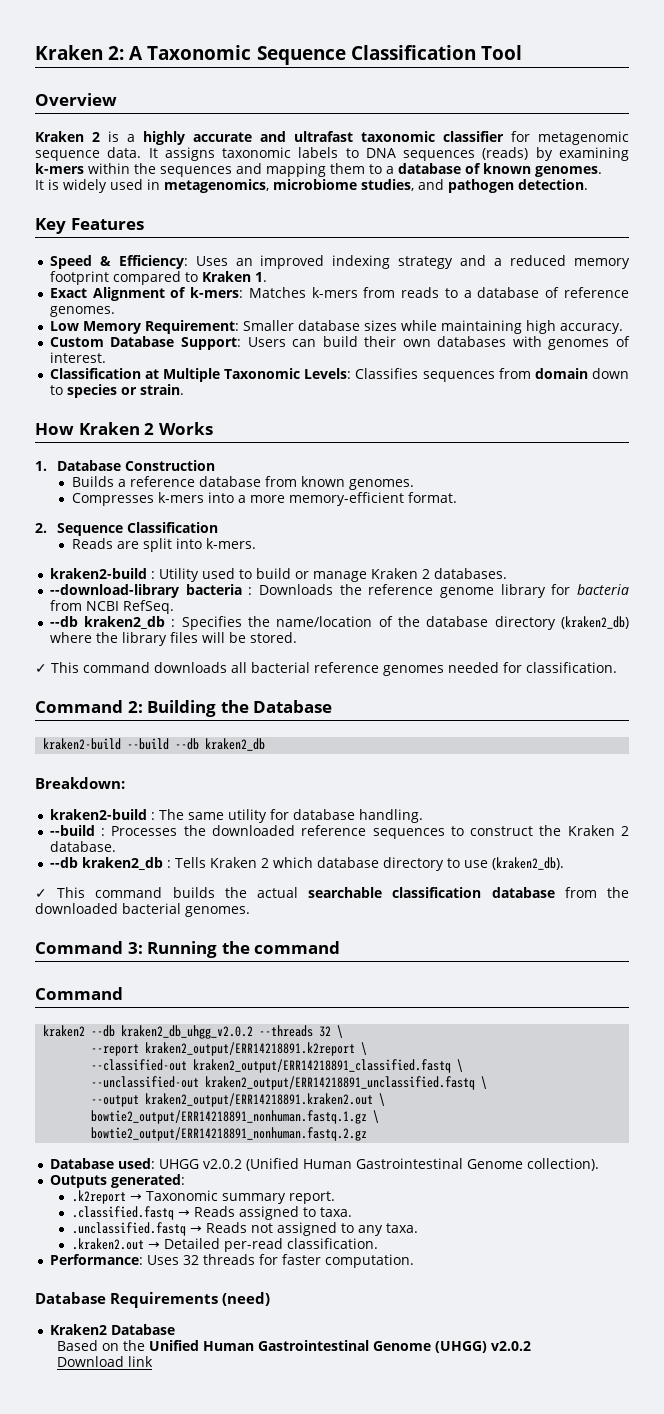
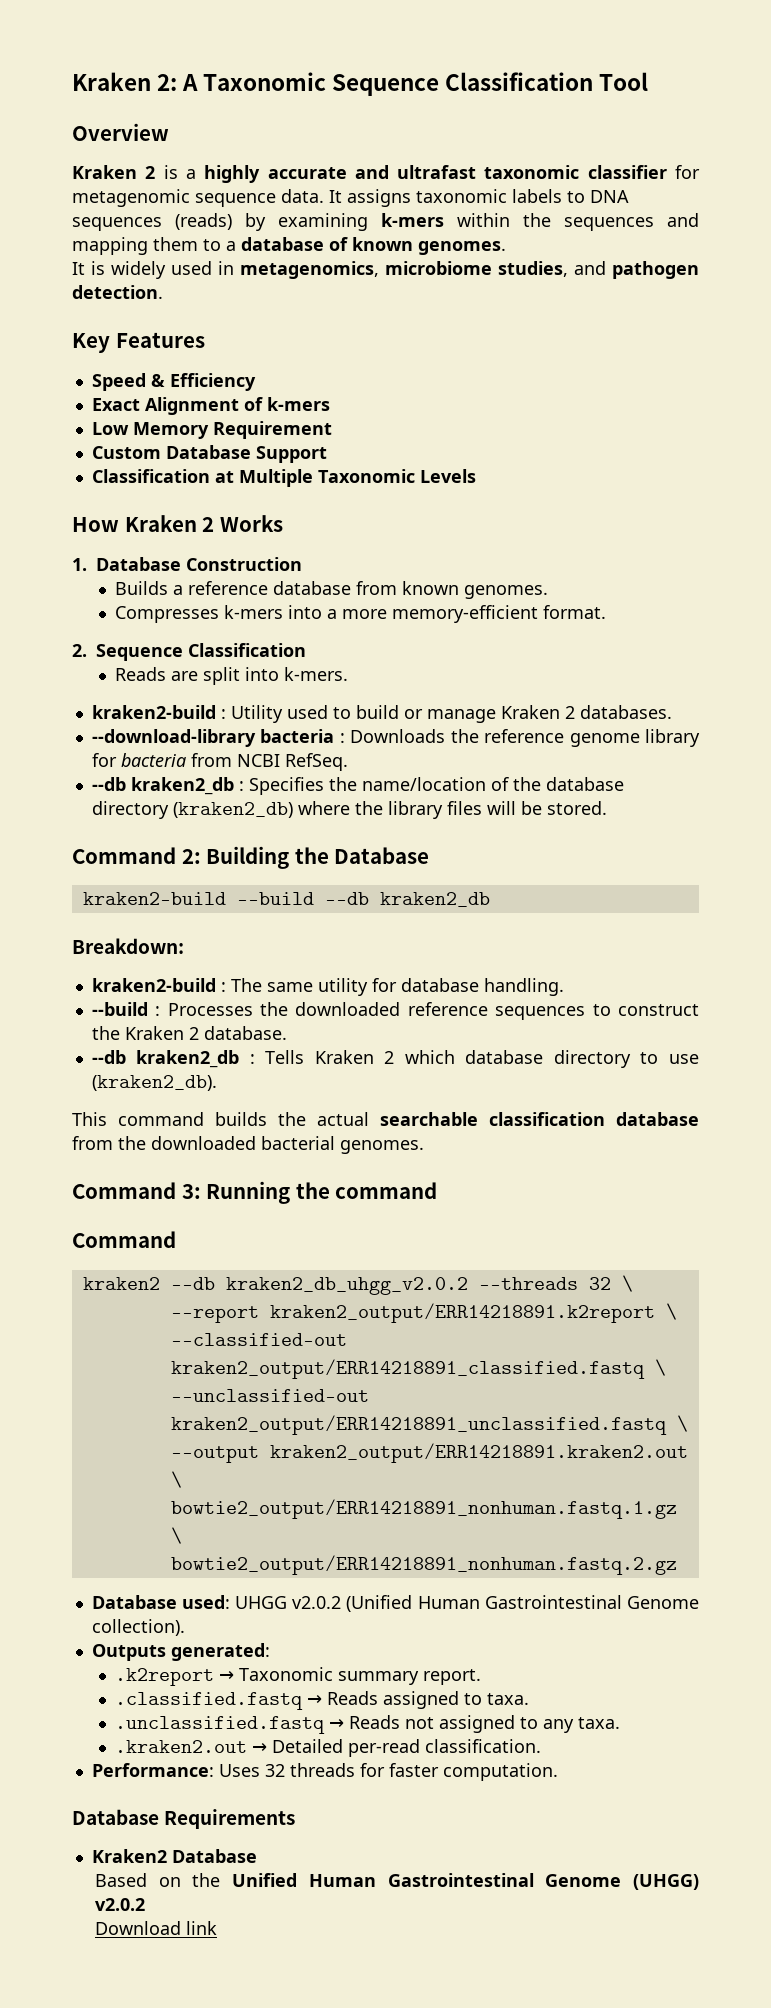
- Speed & Efficiency: Uses an improved indexing strategy and a reduced memory footprint compared to Kraken 1.
+ Speed & Efficiency
- Exact Alignment of k-mers: Matches k-mers from reads to a database of reference genomes.
- Low Memory Requirement: Smaller database sizes while maintaining high accuracy.
- Custom Database Support: Users can build their own databases with genomes of interest.
- Classification at Multiple Taxonomic Levels: Classifies sequences from domain down to species or strain.
+ Exact Alignment of k-mers
+ Low Memory Requirement
+ Custom Database Support
+ Classification at Multiple Taxonomic Levels
- ✓ This command downloads all bacterial reference genomes needed for classification.
- ✓ This command builds the actual searchable classification database from the downloaded bacterial genomes.
+ This command builds the actual searchable classification database from the downloaded bacterial genomes.
- Database Requirements (need)
+ Database Requirements

